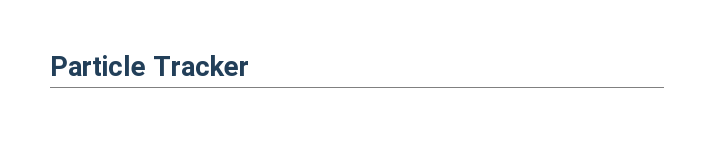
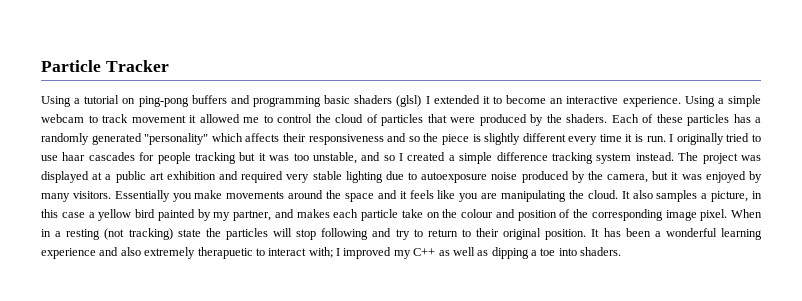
+ Using a tutorial on ping-pong buffers and programming basic shaders (glsl) I extended it to become an interactive experience. Using a simple webcam to track movement it allowed me to control the cloud of particles that were produced by the shaders. Each of these particles has a randomly generated "personality" which affects their responsiveness and so the piece is slightly different every time it is run. I originally tried to use haar cascades for people tracking but it was too unstable, and so I created a simple difference tracking system instead. The project was displayed at a public art exhibition and required very stable lighting due to autoexposure noise produced by the camera, but it was enjoyed by many visitors. Essentially you make movements around the space and it feels like you are manipulating the cloud. It also samples a picture, in this case a yellow bird painted by my partner, and makes each particle take on the colour and position of the corresponding image pixel. When in a resting (not tracking) state the particles will stop following and try to return to their original position. It has been a wonderful learning experience and also extremely therapuetic to interact with; I improved my C++ as well as dipping a toe into shaders.

